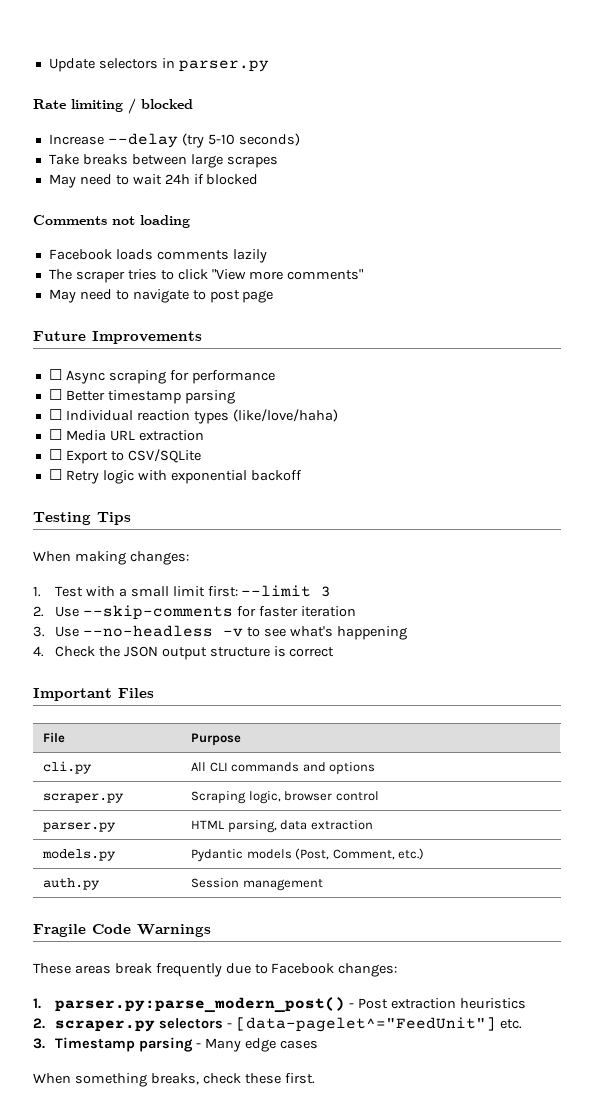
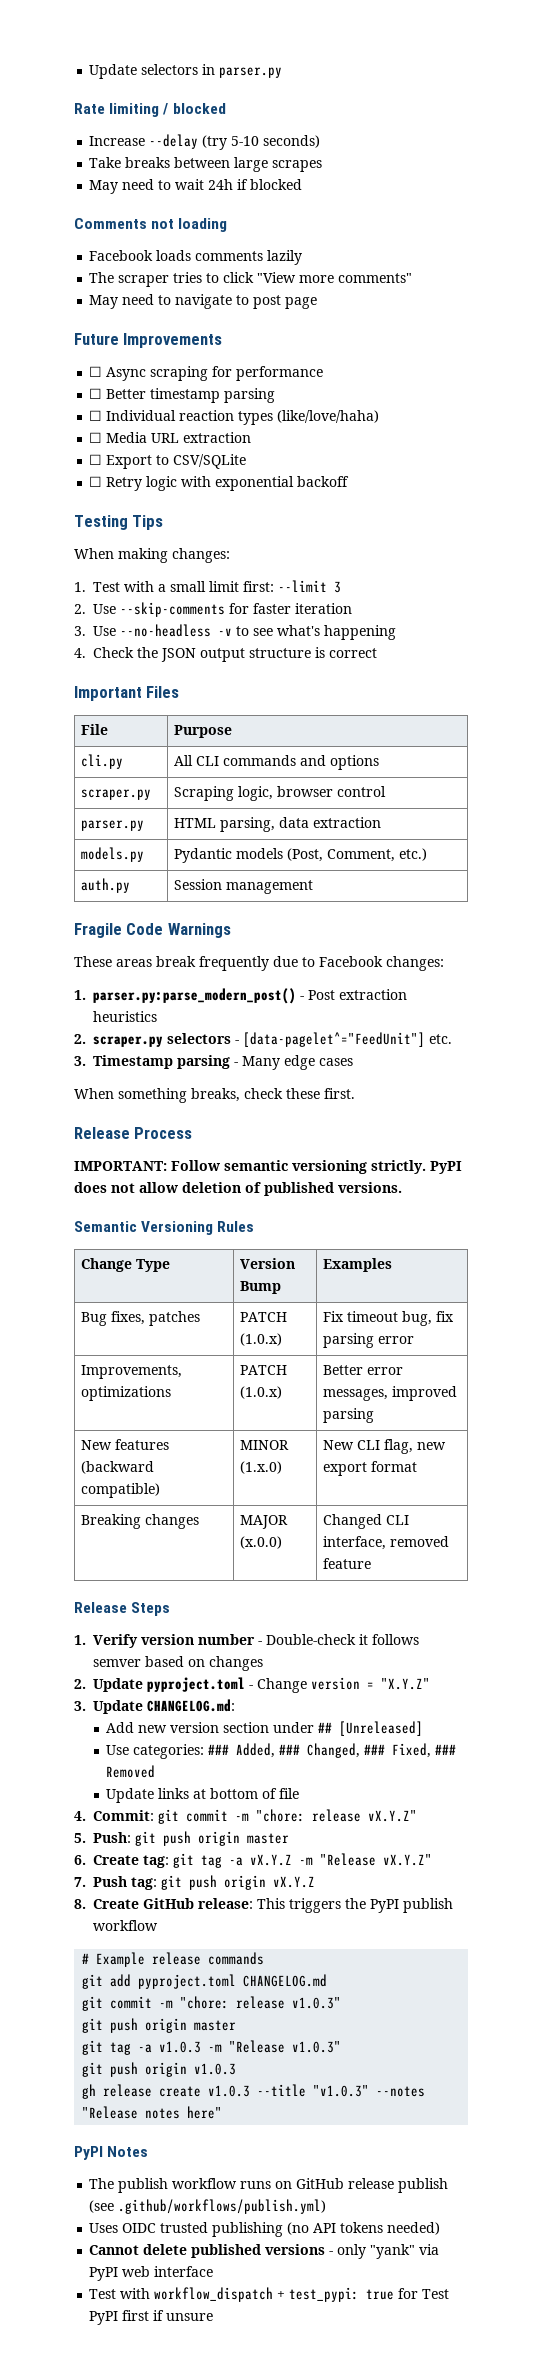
+ Release Process
+ IMPORTANT: Follow semantic versioning strictly. PyPI does not allow deletion of published versions.
+ Semantic Versioning Rules
+ Change Type | Version Bump | Examples
+ Bug fixes, patches | PATCH (1.0.x) | Fix timeout bug, fix parsing error
+ Improvements, optimizations | PATCH (1.0.x) | Better error messages, improved parsing
+ New features (backward compatible) | MINOR (1.x.0) | New CLI flag, new export format
+ Breaking changes | MAJOR (x.0.0) | Changed CLI interface, removed feature
+ Release Steps
+ 1. Verify version number - Double-check it follows semver based on changes
+ 2. Update pyproject.toml - Change version = "X.Y.Z"
+ 3. Update CHANGELOG.md:
+ Add new version section under ## [Unreleased]
+ Use categories: ### Added, ### Changed, ### Fixed, ### Removed
+ Update links at bottom of file
+ 4. Commit: git commit -m "chore: release vX.Y.Z"
+ 5. Push: git push origin master
+ 6. Create tag: git tag -a vX.Y.Z -m "Release vX.Y.Z"
+ 7. Push tag: git push origin vX.Y.Z
+ 8. Create GitHub release: This triggers the PyPI publish workflow
+ # Example release commands
+ git add pyproject.toml CHANGELOG.md
+ git commit -m "chore: release v1.0.3"
+ git push origin master
+ git tag -a v1.0.3 -m "Release v1.0.3"
+ git push origin v1.0.3
+ gh release create v1.0.3 --title "v1.0.3" --notes "Release notes here"
+ PyPI Notes
+ The publish workflow runs on GitHub release publish (see .github/workflows/publish.yml)
+ Uses OIDC trusted publishing (no API tokens needed)
+ Cannot delete published versions - only "yank" via PyPI web interface
+ Test with workflow_dispatch + test_pypi: true for Test PyPI first if unsure

